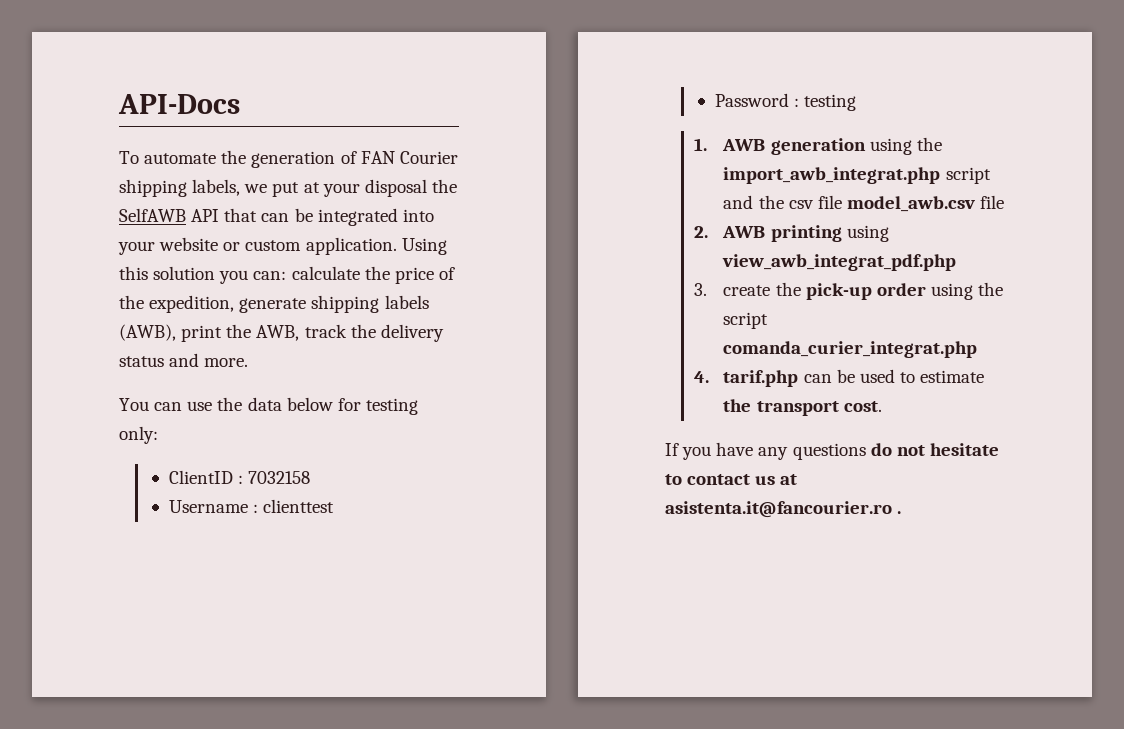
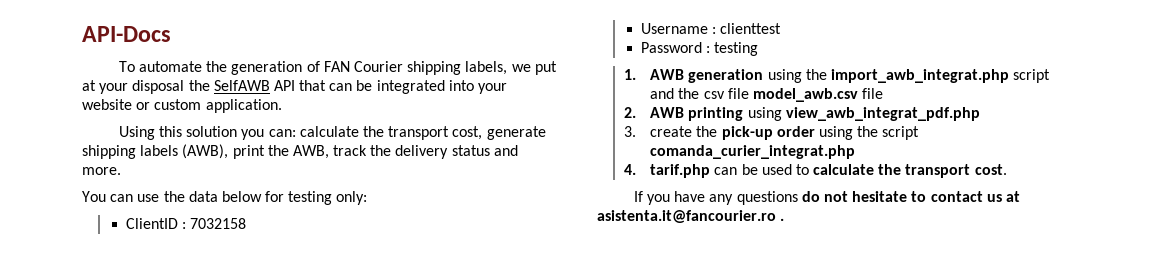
- To automate the generation of FAN Courier shipping labels, we put at your disposal the SelfAWB API that can be integrated into your website or custom application. Using this solution you can: calculate the price of the expedition, generate shipping labels (AWB), print the AWB, track the delivery status and more.
+ To automate the generation of FAN Courier shipping labels, we put at your disposal the SelfAWB API that can be integrated into your website or custom application.
+ Using this solution you can: calculate the transport cost, generate shipping labels (AWB), print the AWB, track the delivery status and more.
- 4. tarif.php can be used to estimate the transport cost.
+ 4. tarif.php can be used to calculate the transport cost.

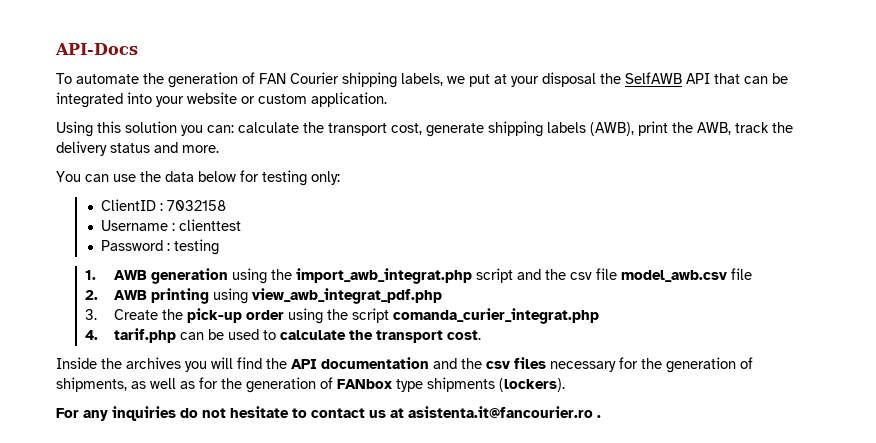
- 3. create the pick-up order using the script comanda_curier_integrat.php
+ 3. Create the pick-up order using the script comanda_curier_integrat.php
- If you have any questions do not hesitate to contact us at asistenta.it@fancourier.ro .
+ Inside the archives you will find the API documentation and the csv files necessary for the generation of shipments, as well as for the generation of FANbox type shipments (lockers).
+ For any inquiries do not hesitate to contact us at asistenta.it@fancourier.ro .

